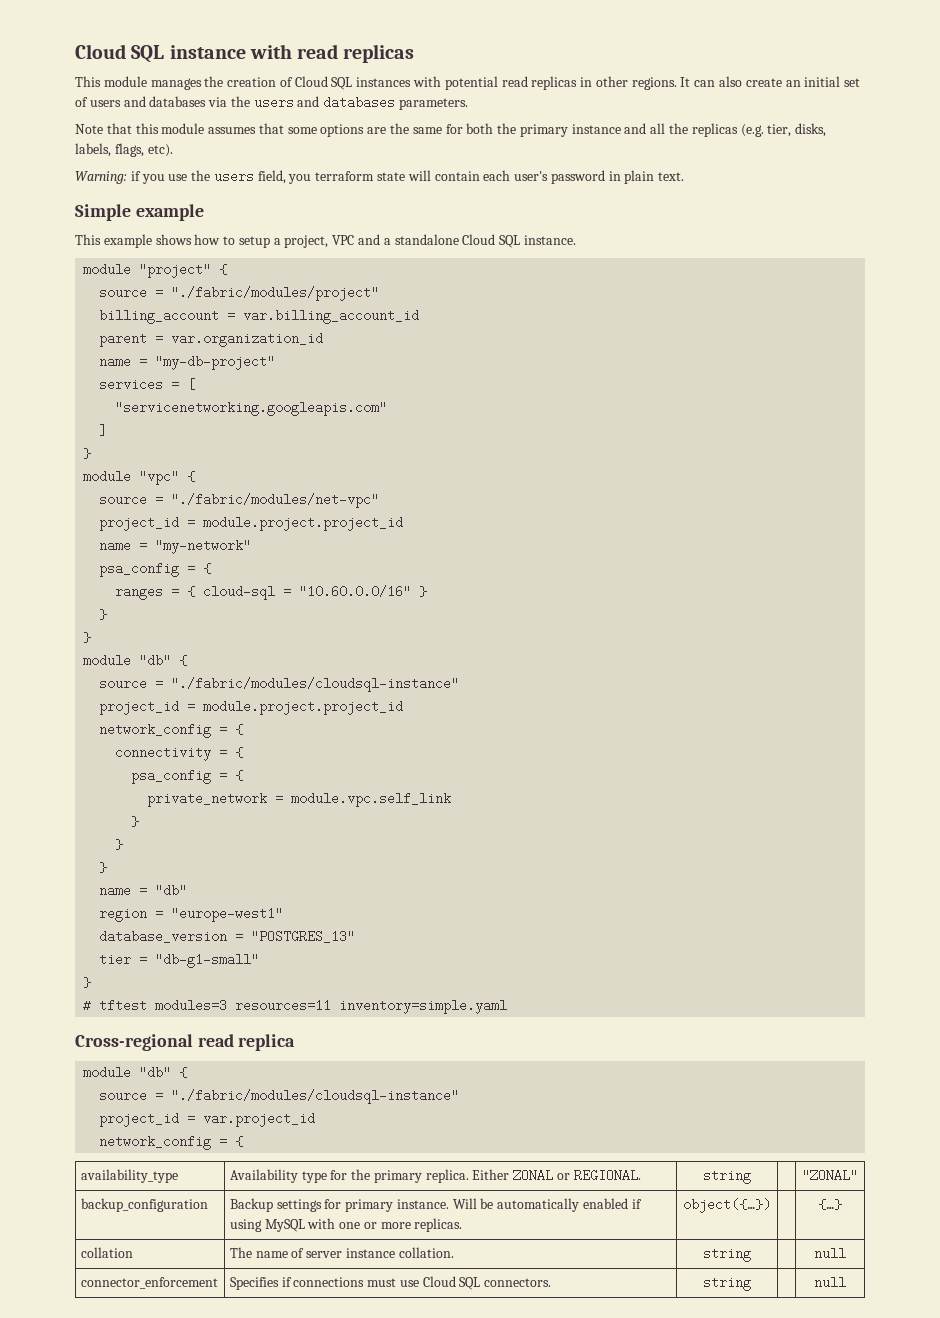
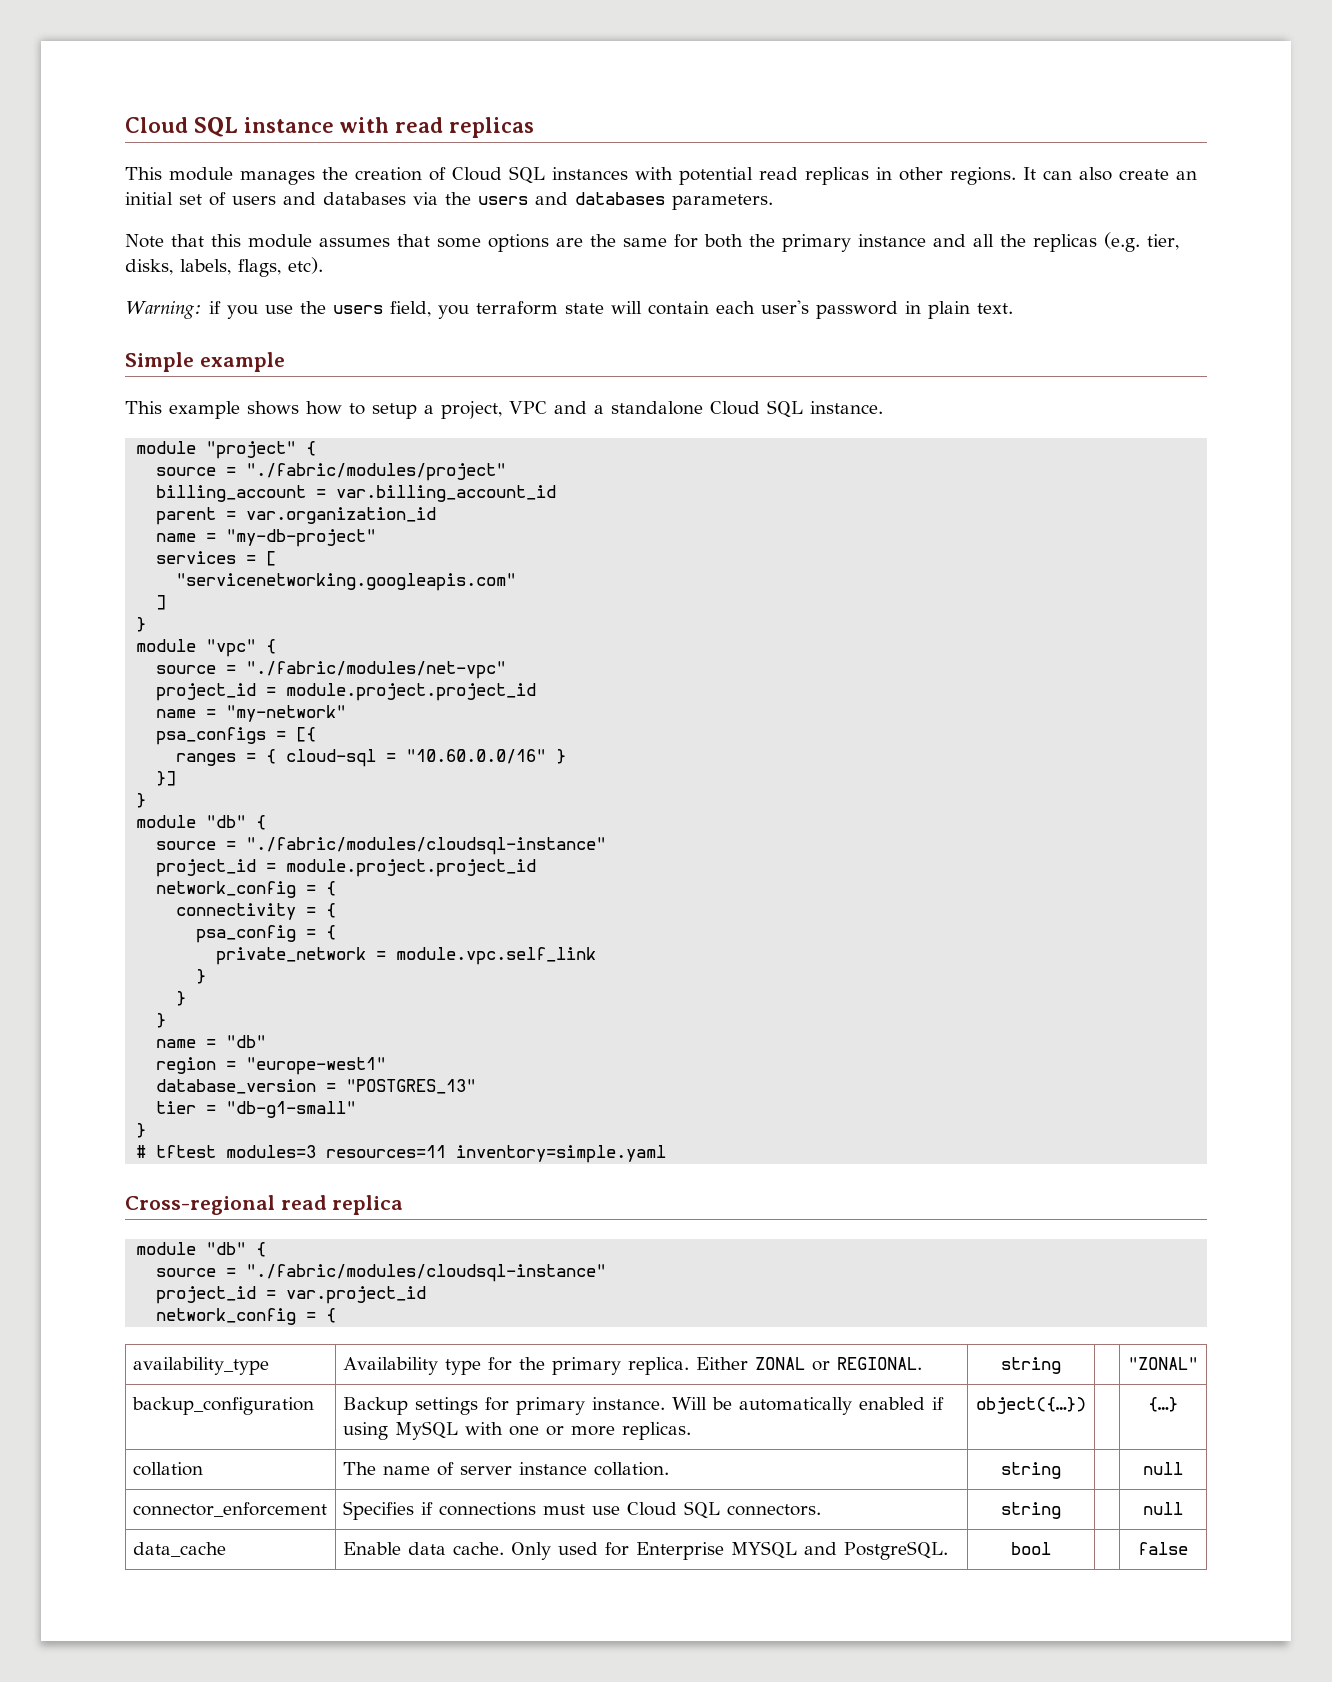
  name = "my-network"
- psa_config = {
+ psa_configs = [{
  ranges = { cloud-sql = "10.60.0.0/16" }
- }
+ }]
+ data_cache | Enable data cache. Only used for Enterprise MYSQL and PostgreSQL. | bool | | false

